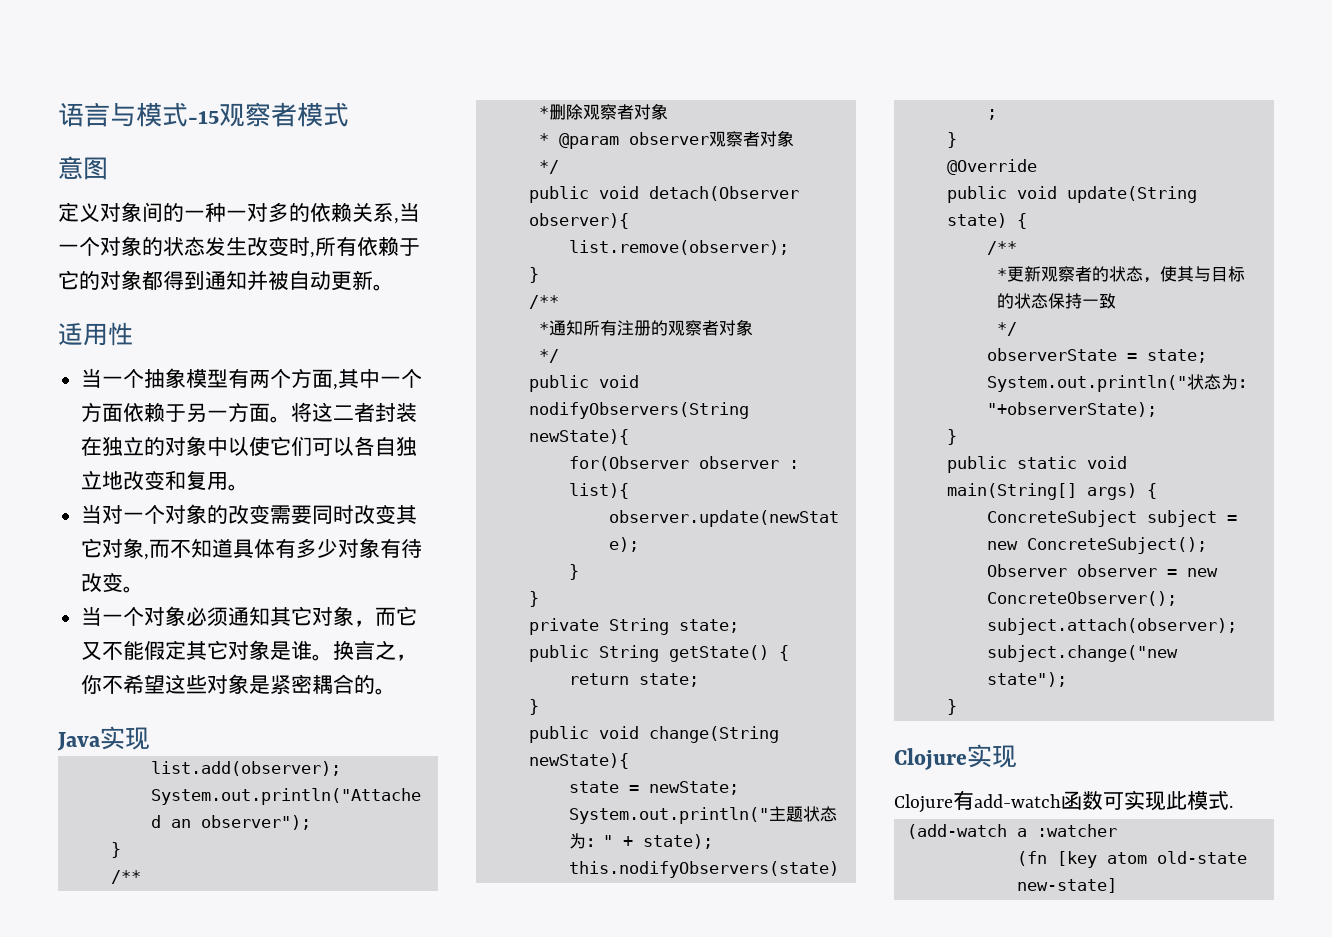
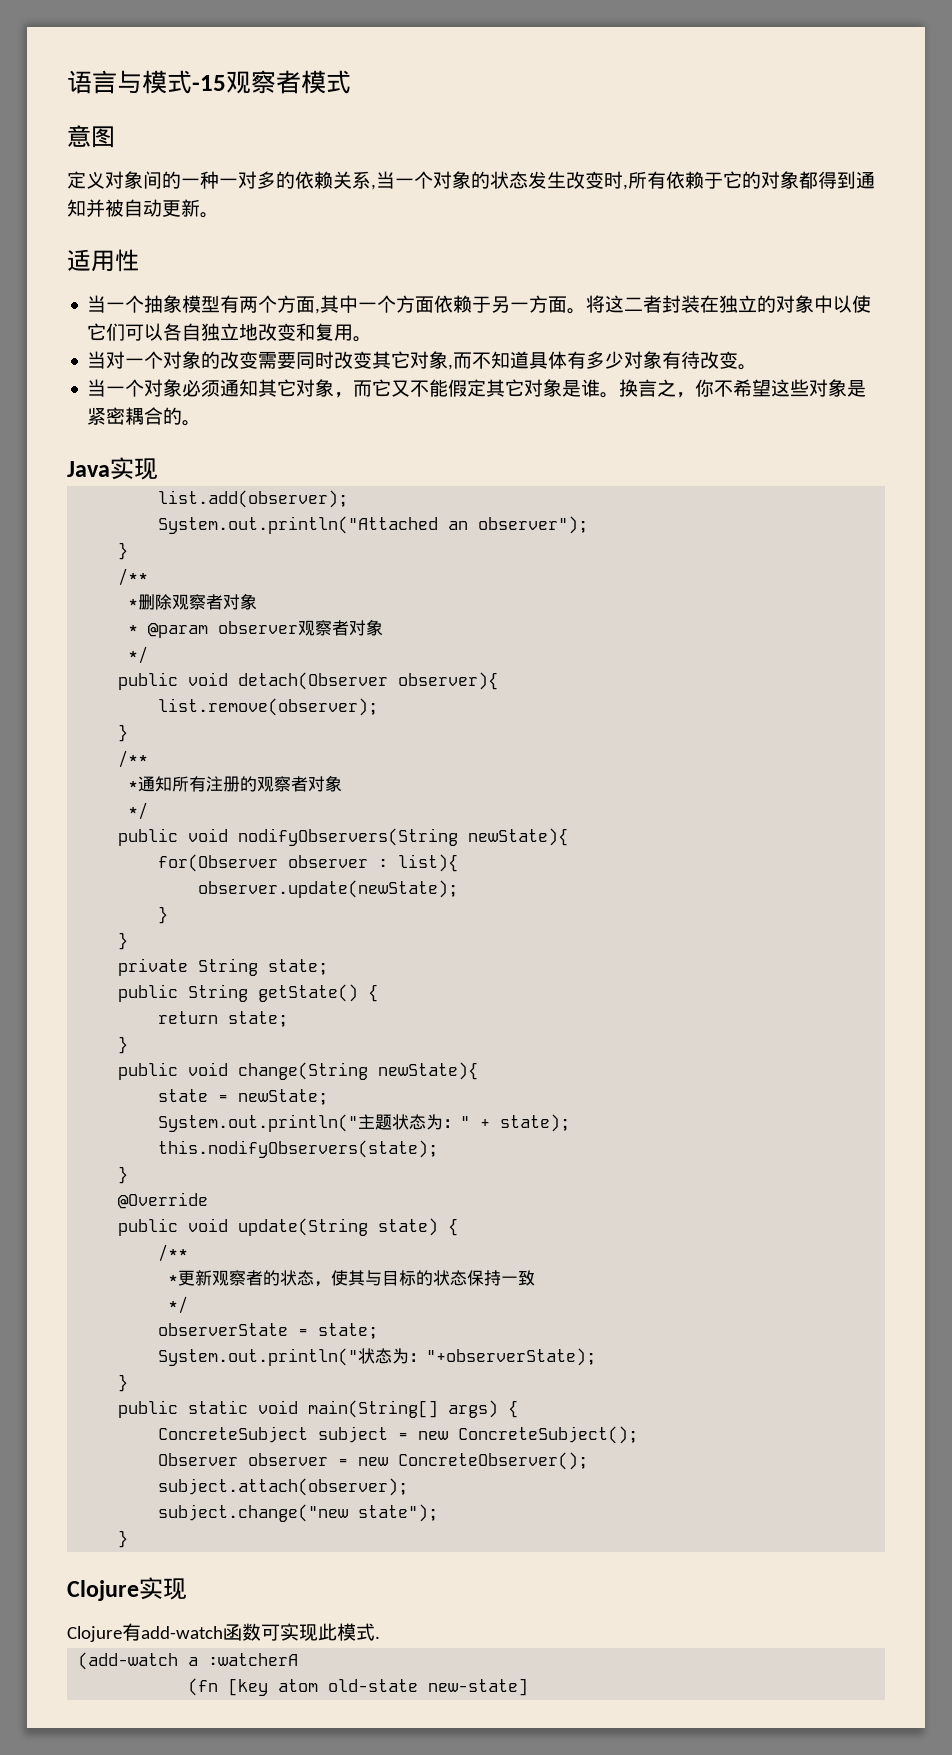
- (add-watch a :watcher
+ (add-watch a :watcherA

